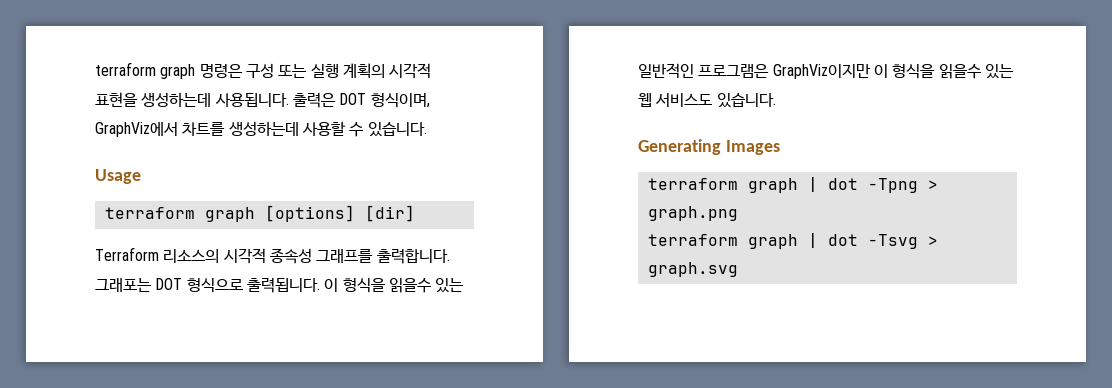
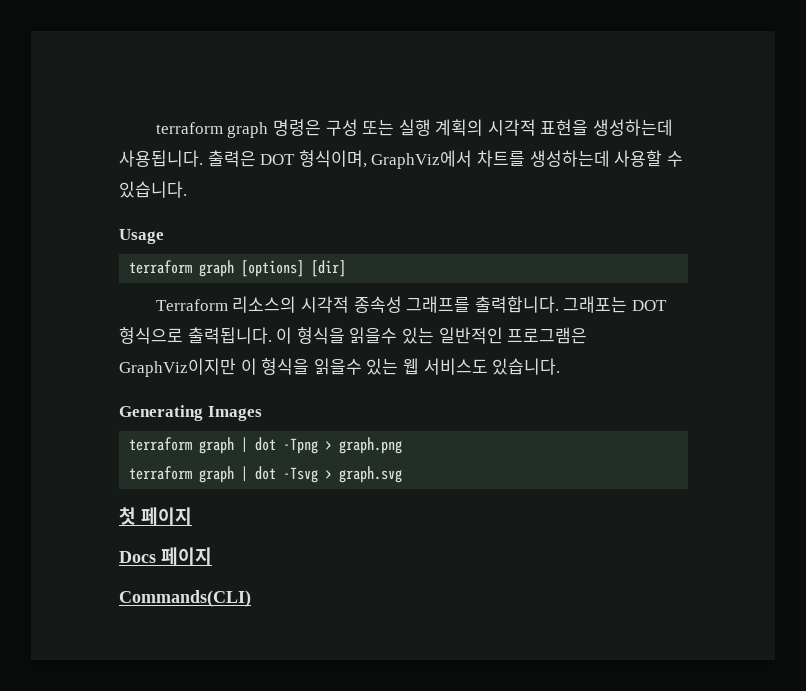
+ 첫 페이지
+ Docs 페이지
+ Commands(CLI)

